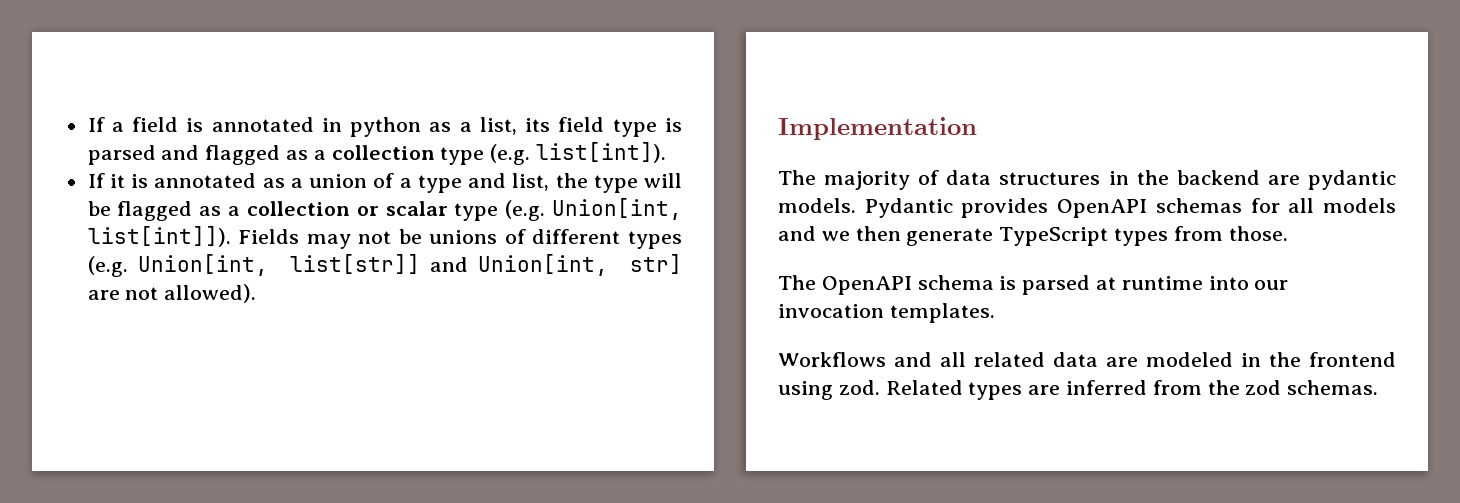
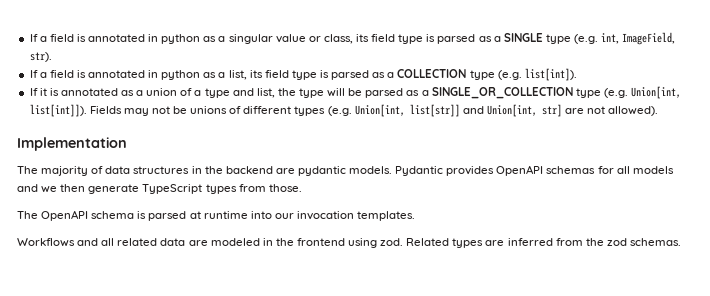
- If a field is annotated in python as a list, its field type is parsed and flagged as a collection type (e.g. list[int]).
+ If a field is annotated in python as a singular value or class, its field type is parsed as a SINGLE type (e.g. int, ImageField, str).
+ If a field is annotated in python as a list, its field type is parsed as a COLLECTION type (e.g. list[int]).
- If it is annotated as a union of a type and list, the type will be flagged as a collection or scalar type (e.g. Union[int, list[int]]).
+ If it is annotated as a union of a type and list, the type will be parsed as a SINGLE_OR_COLLECTION type (e.g. Union[int, list[int]]).

